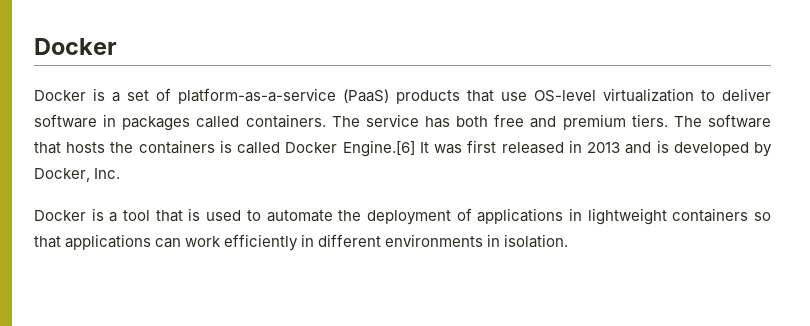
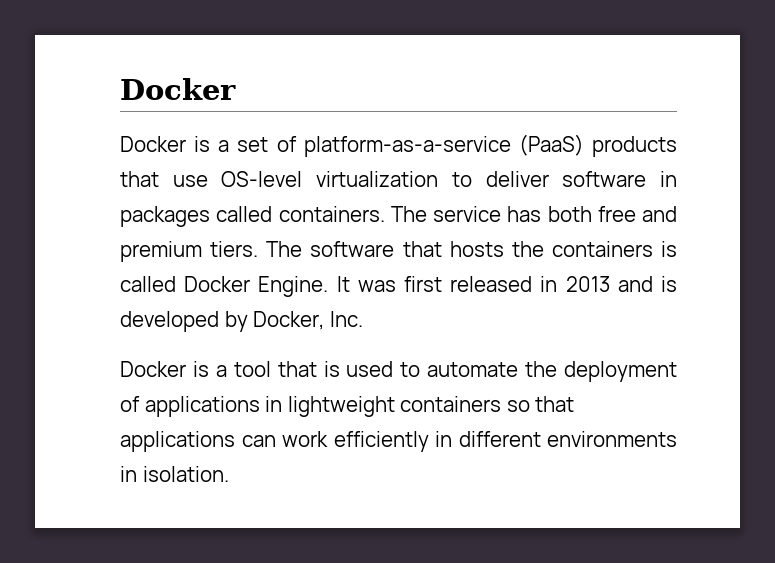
- The software that hosts the containers is called Docker Engine.[6] It was first released in 2013 and is developed by Docker, Inc.
+ The software that hosts the containers is called Docker Engine. It was first released in 2013 and is developed by Docker, Inc.

